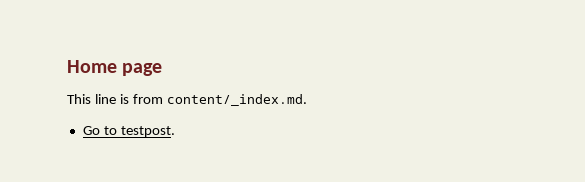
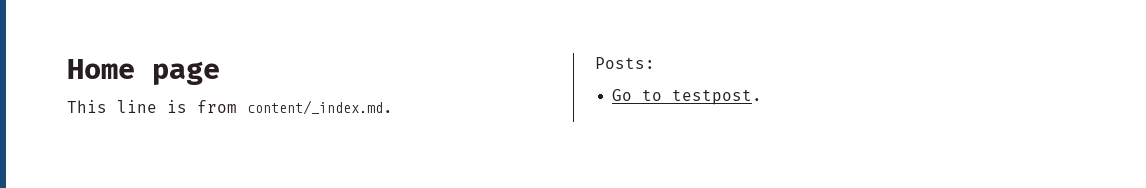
+ Posts:

